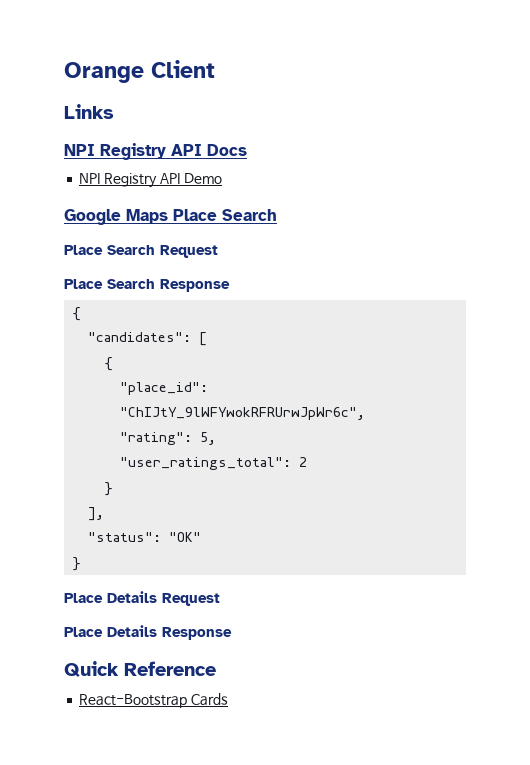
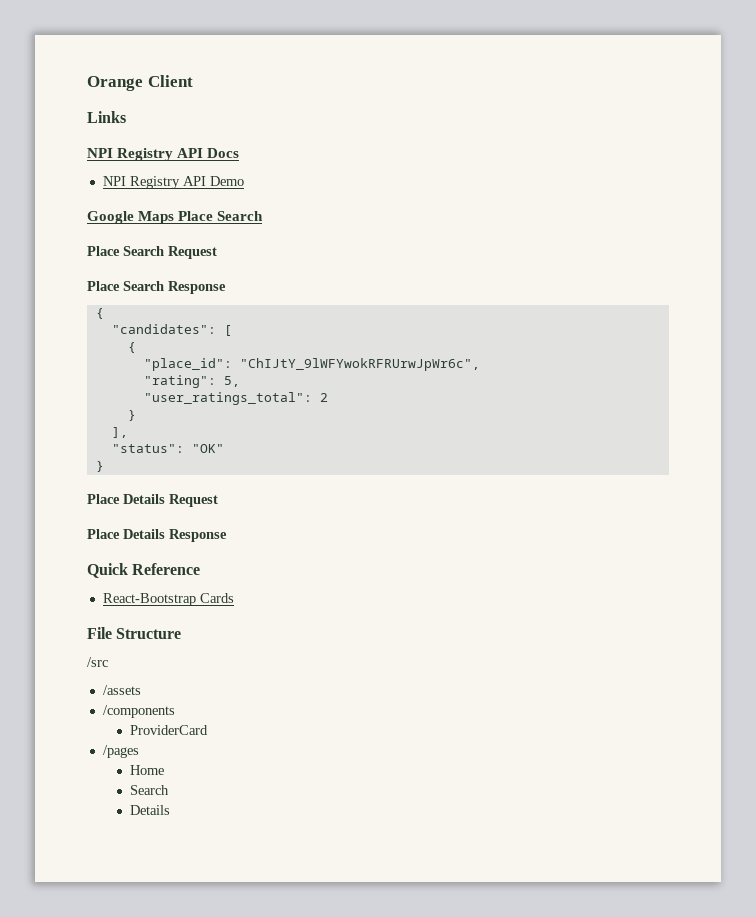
+ File Structure
+ /src
+ /assets
+ /components
+ ProviderCard
+ /pages
+ Home
+ Search
+ Details

